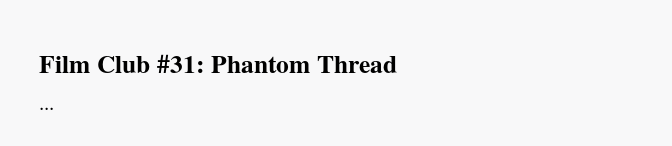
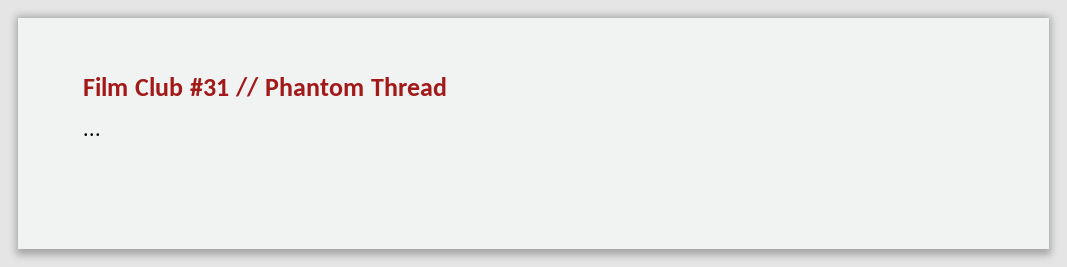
- Film Club #31: Phantom Thread
+ Film Club #31 // Phantom Thread

